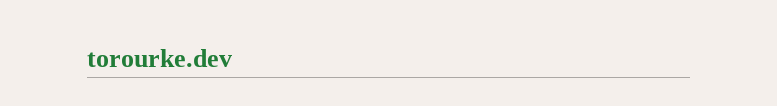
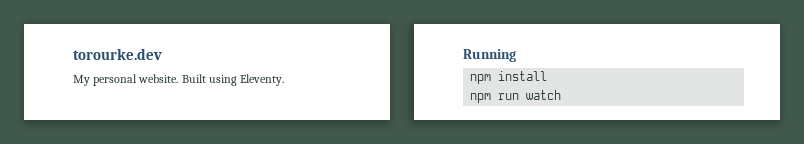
+ My personal website. Built using Eleventy.
+ Running
+ npm install
+ npm run watch

